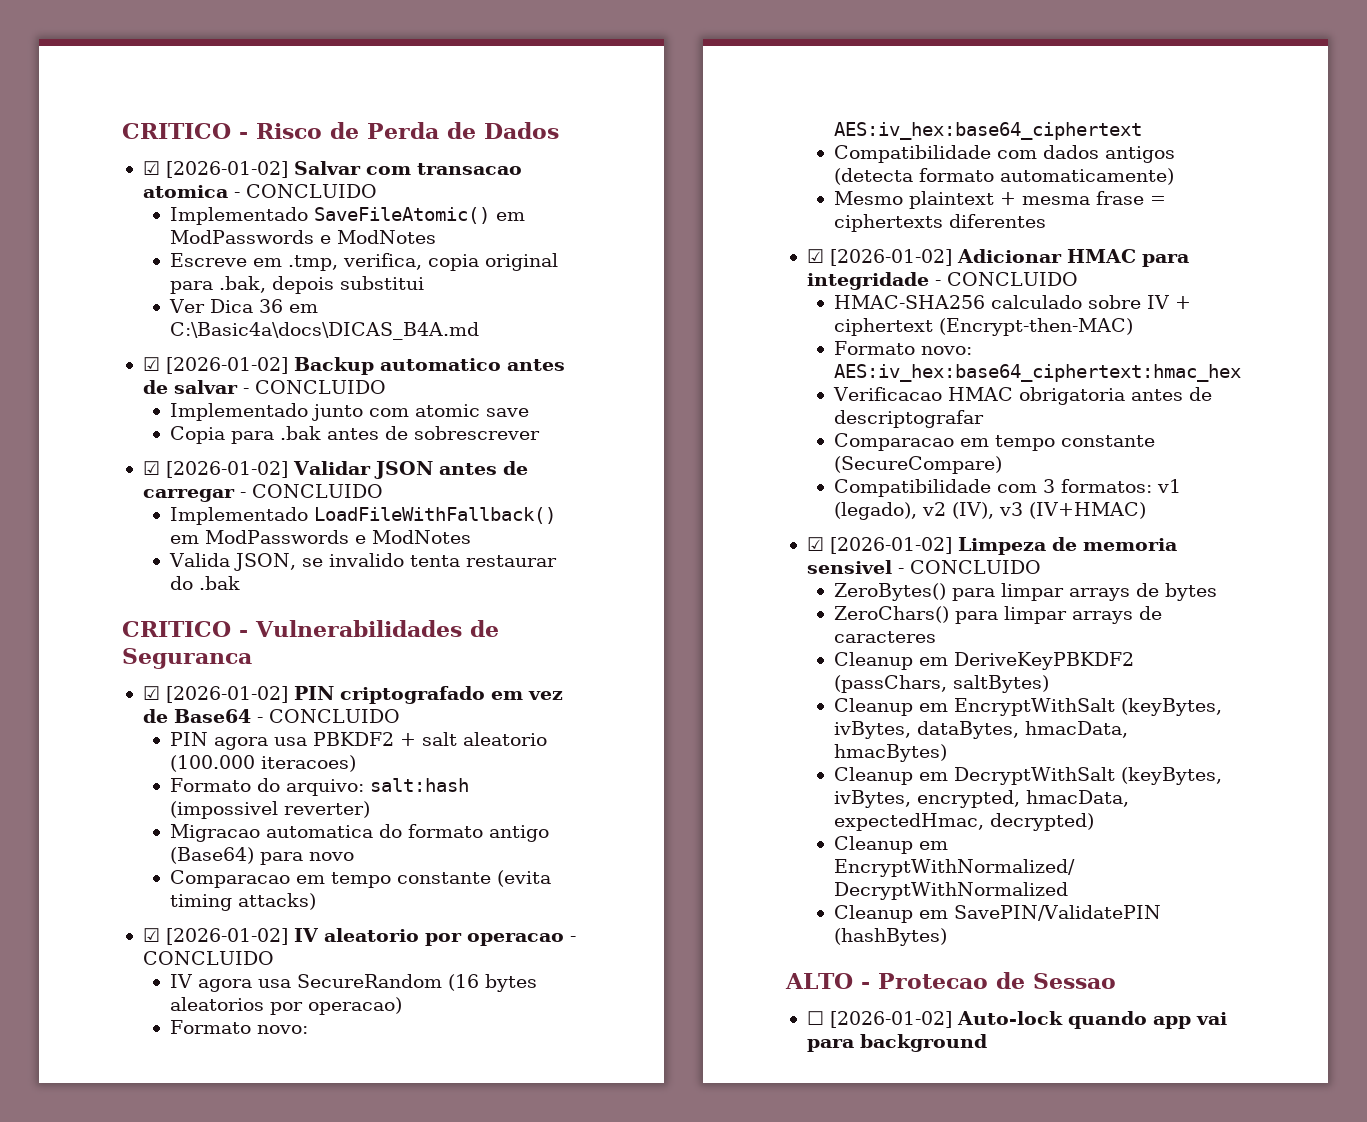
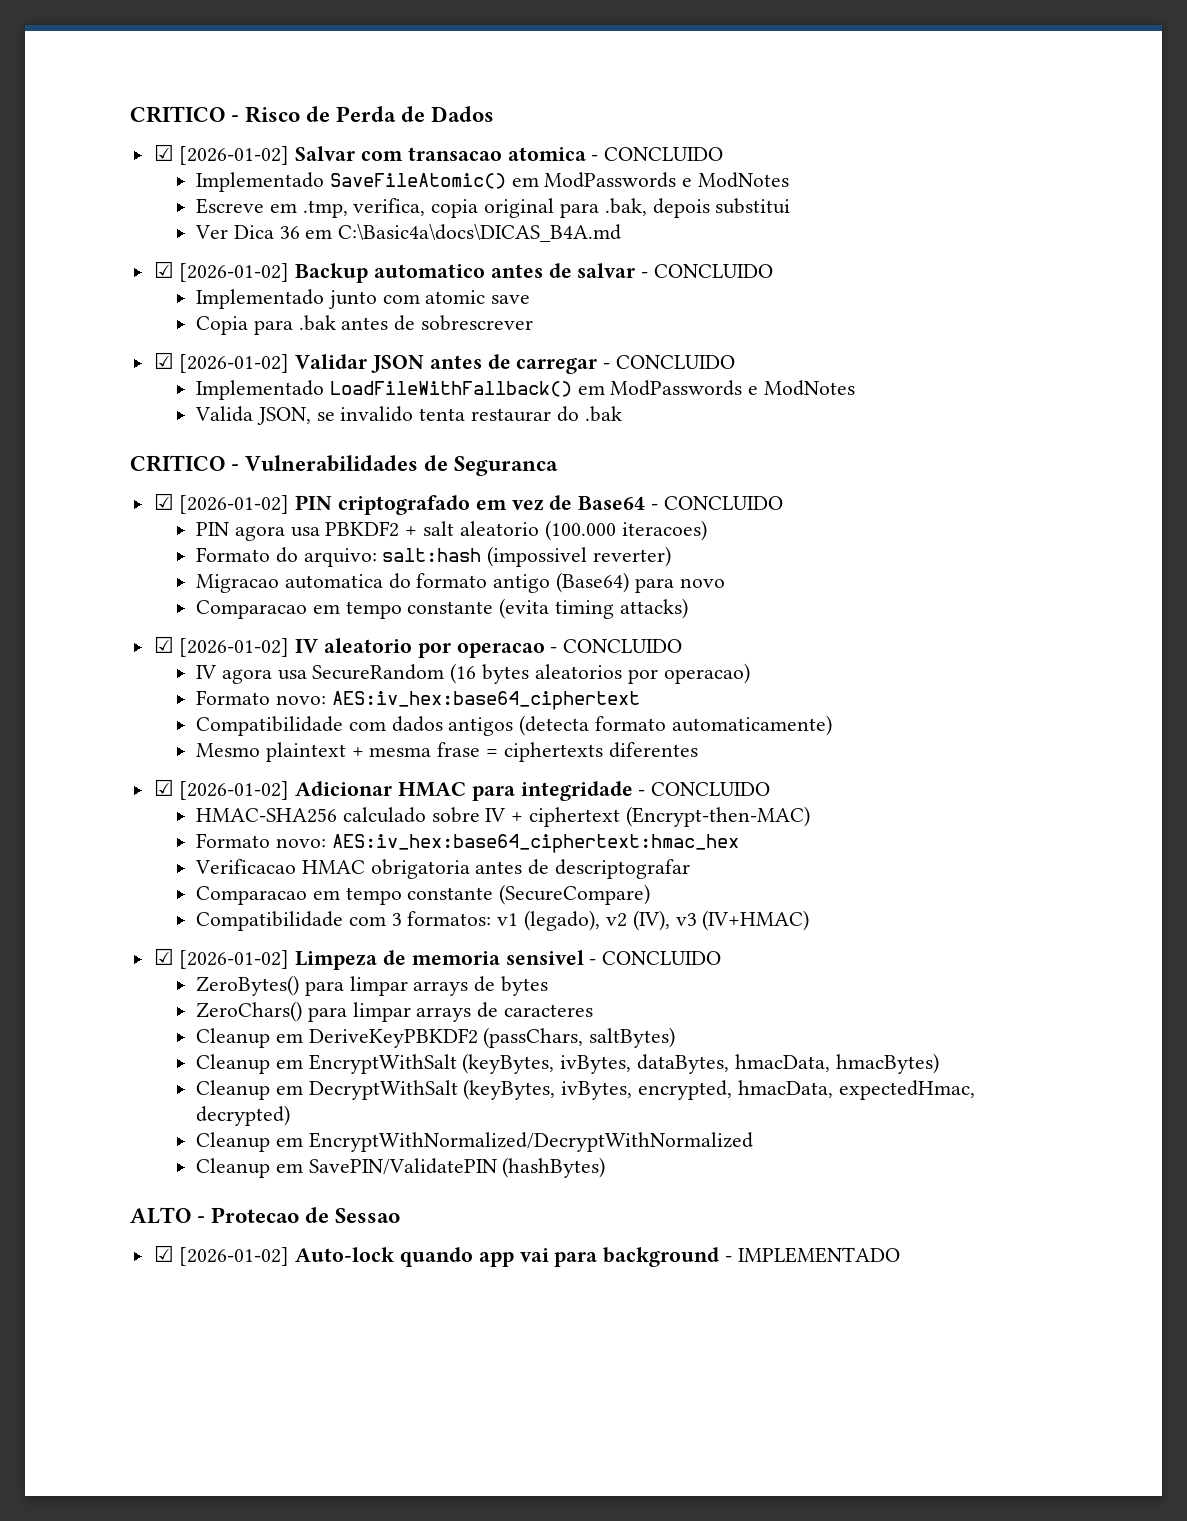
- ☐ [2026-01-02] Auto-lock quando app vai para background
+ ☑ [2026-01-02] Auto-lock quando app vai para background - IMPLEMENTADO

